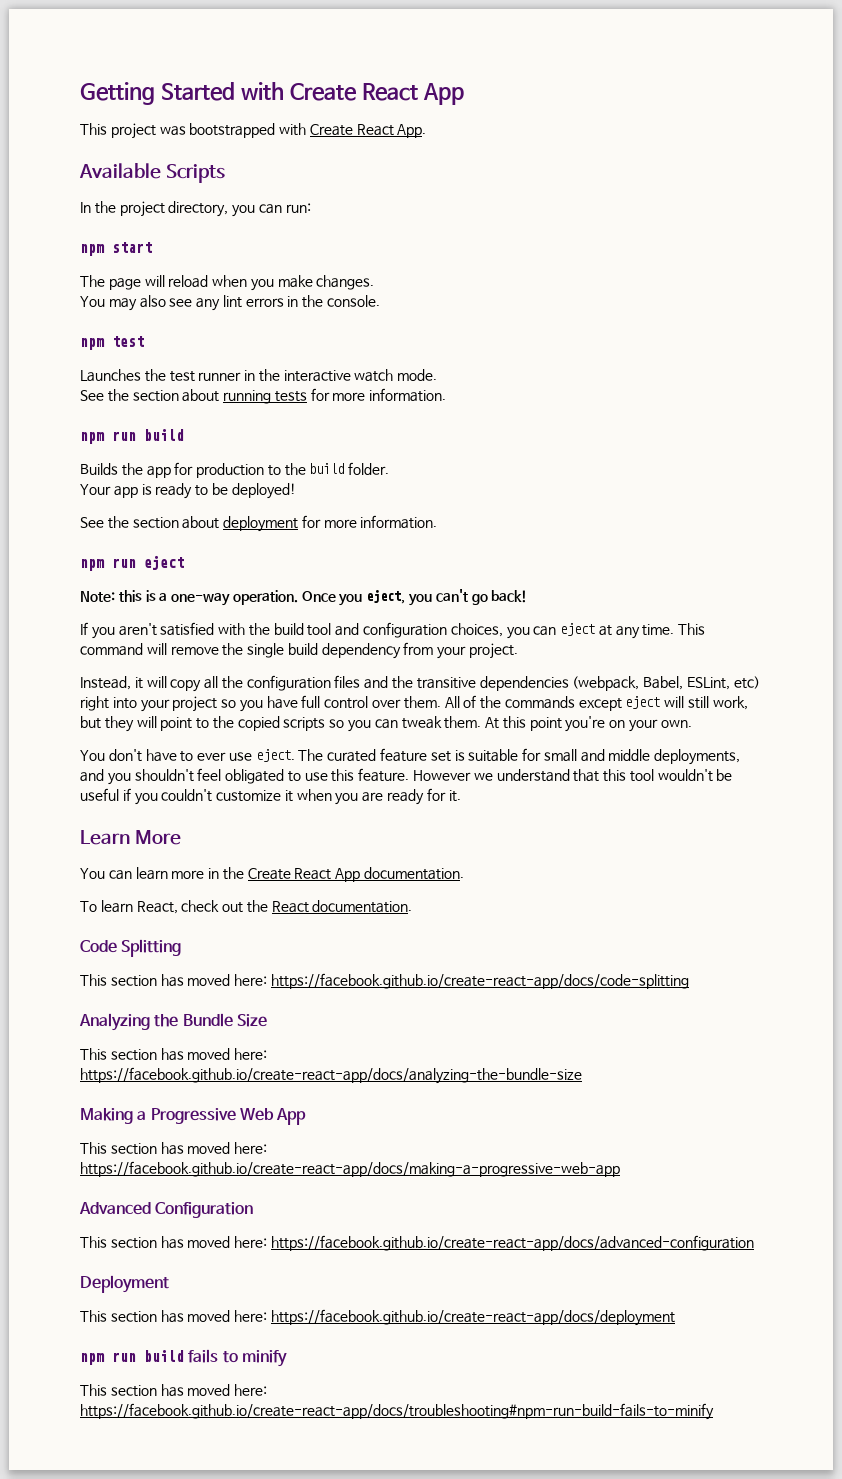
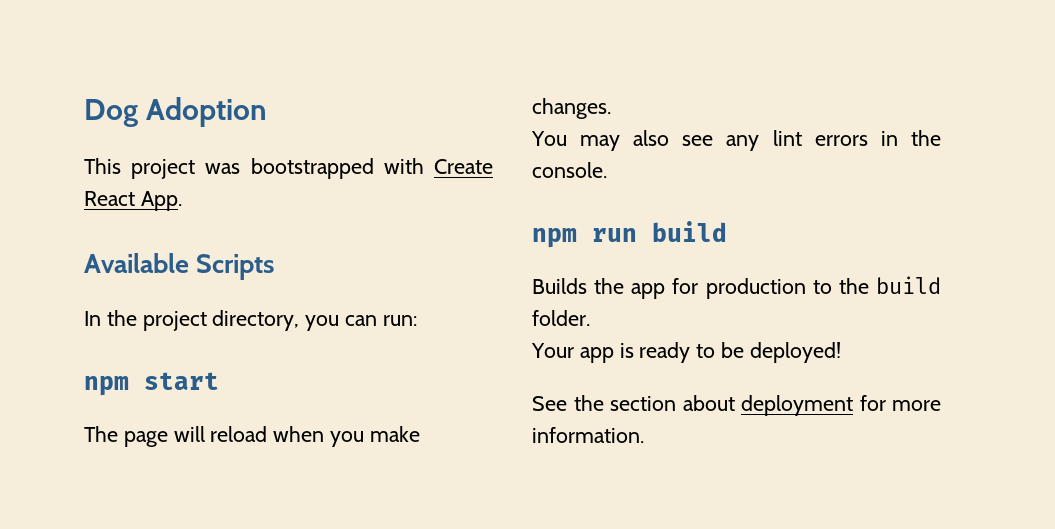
- Getting Started with Create React App
+ Dog Adoption
- npm test
- Launches the test runner in the interactive watch mode.
- See the section about running tests for more information.
- npm run eject
- Note: this is a one-way operation. Once you eject, you can't go back!
- If you aren't satisfied with the build tool and configuration choices, you can eject at any time. This command will remove the single build dependency from your project.
- Instead, it will copy all the configuration files and the transitive dependencies (webpack, Babel, ESLint, etc) right into your project so you have full control over them. All of the commands except eject will still work, but they will point to the copied scripts so you can tweak them. At this point you're on your own.
- You don't have to ever use eject. The curated feature set is suitable for small and middle deployments, and you shouldn't feel obligated to use this feature. However we understand that this tool wouldn't be useful if you couldn't customize it when you are ready for it.
- Learn More
- You can learn more in the Create React App documentation.
- To learn React, check out the React documentation.
- Code Splitting
- This section has moved here: https://facebook.github.io/create-react-app/docs/code-splitting
- Analyzing the Bundle Size
- This section has moved here: https://facebook.github.io/create-react-app/docs/analyzing-the-bundle-size
- Making a Progressive Web App
- This section has moved here: https://facebook.github.io/create-react-app/docs/making-a-progressive-web-app
- Advanced Configuration
- This section has moved here: https://facebook.github.io/create-react-app/docs/advanced-configuration
- Deployment
- This section has moved here: https://facebook.github.io/create-react-app/docs/deployment
- npm run build fails to minify
- This section has moved here: https://facebook.github.io/create-react-app/docs/troubleshooting#npm-run-build-fails-to-minify

